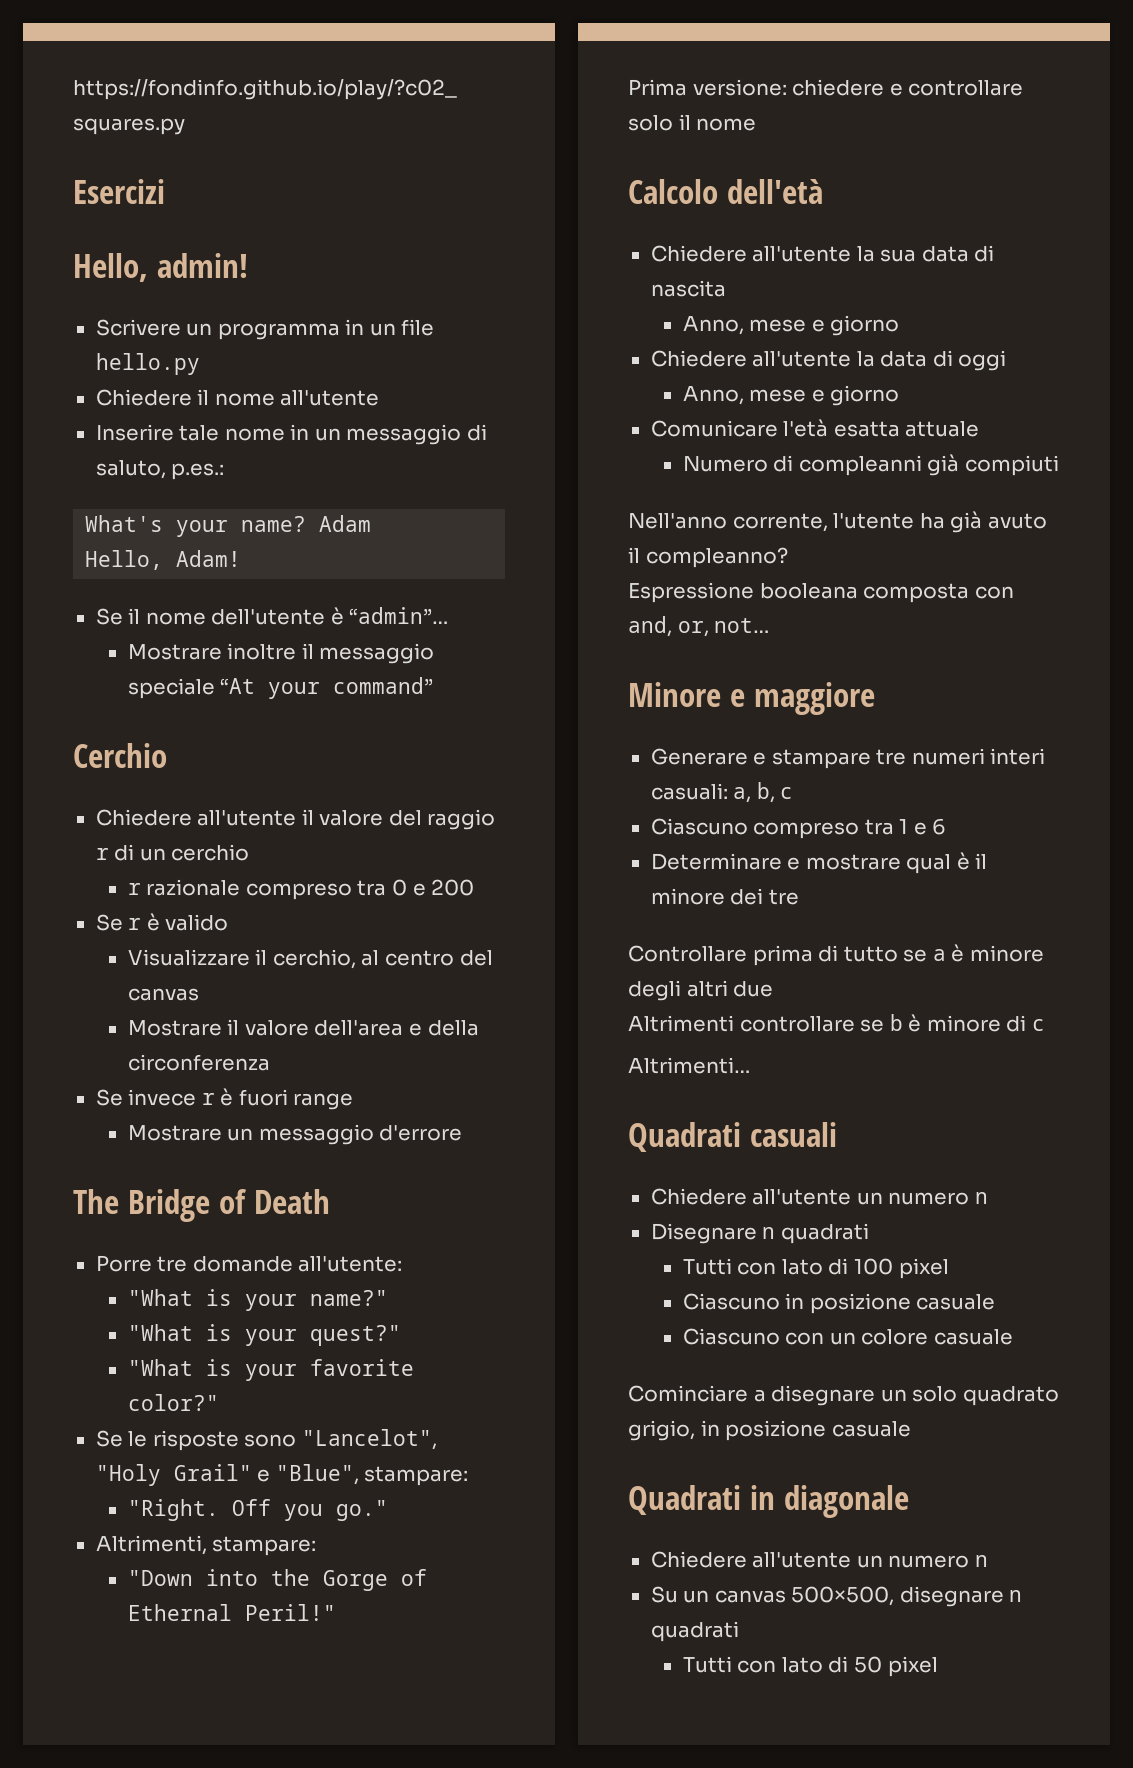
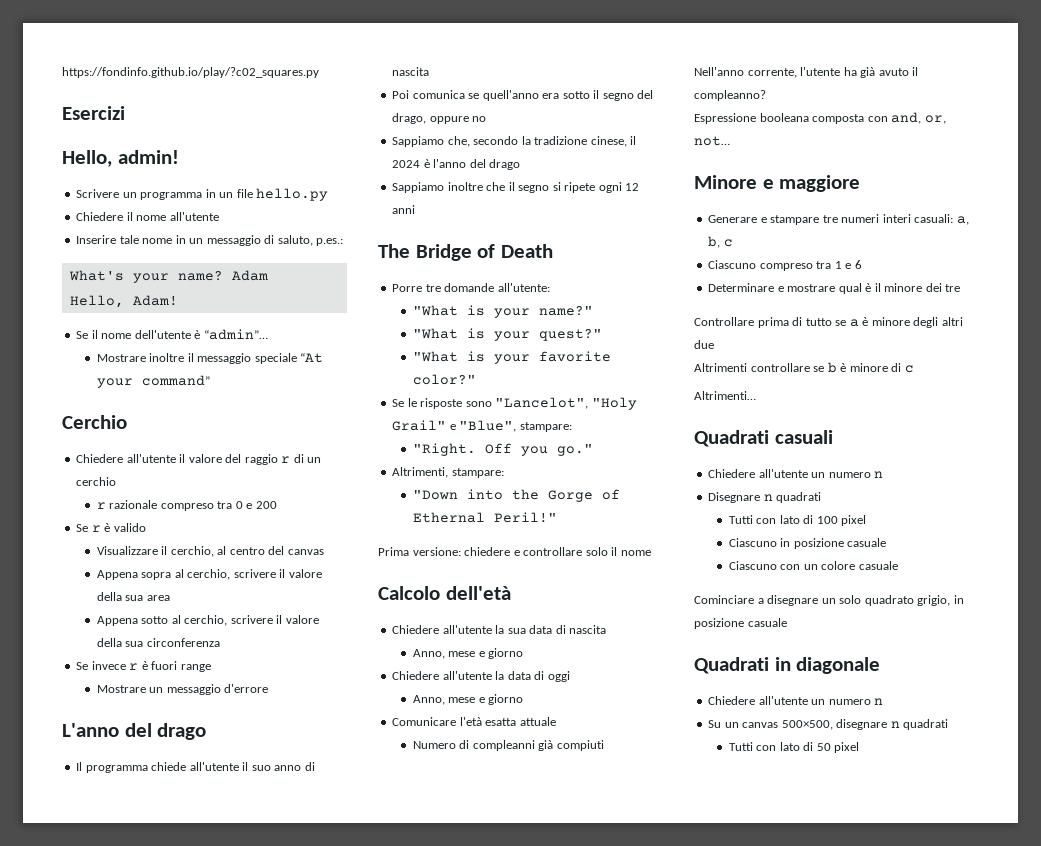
- Mostrare il valore dell'area e della circonferenza
+ Appena sopra al cerchio, scrivere il valore della sua area
+ Appena sotto al cerchio, scrivere il valore della sua circonferenza
+ L'anno del drago
+ Il programma chiede all'utente il suo anno di nascita
+ Poi comunica se quell'anno era sotto il segno del drago, oppure no
+ Sappiamo che, secondo la tradizione cinese, il 2024 è l'anno del drago
+ Sappiamo inoltre che il segno si ripete ogni 12 anni

